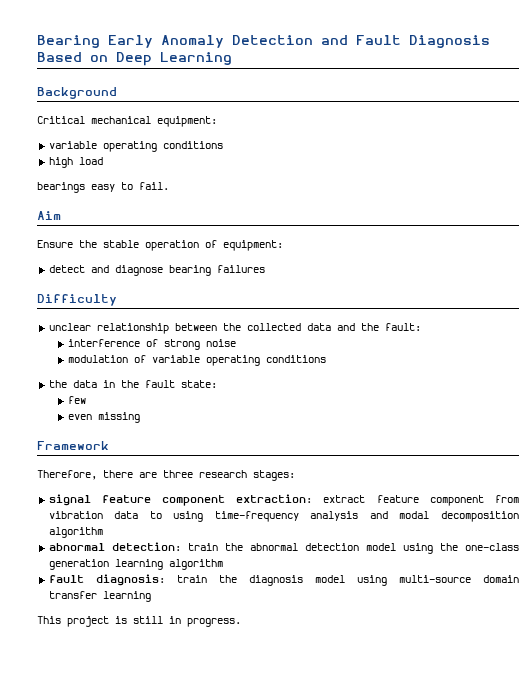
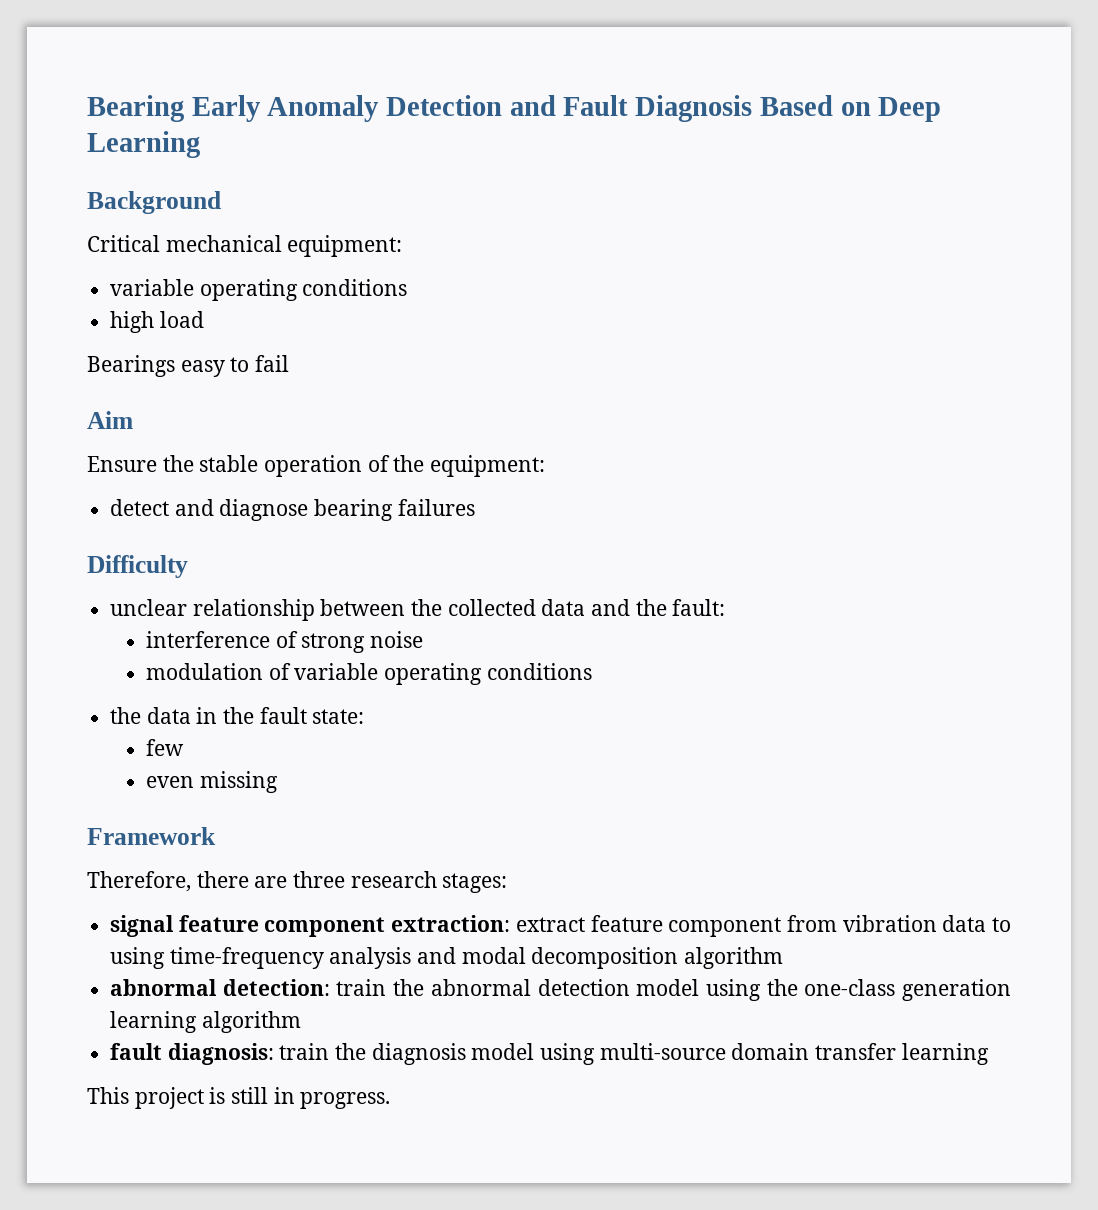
- bearings easy to fail.
+ Bearings easy to fail
- Ensure the stable operation of equipment:
+ Ensure the stable operation of the equipment:

